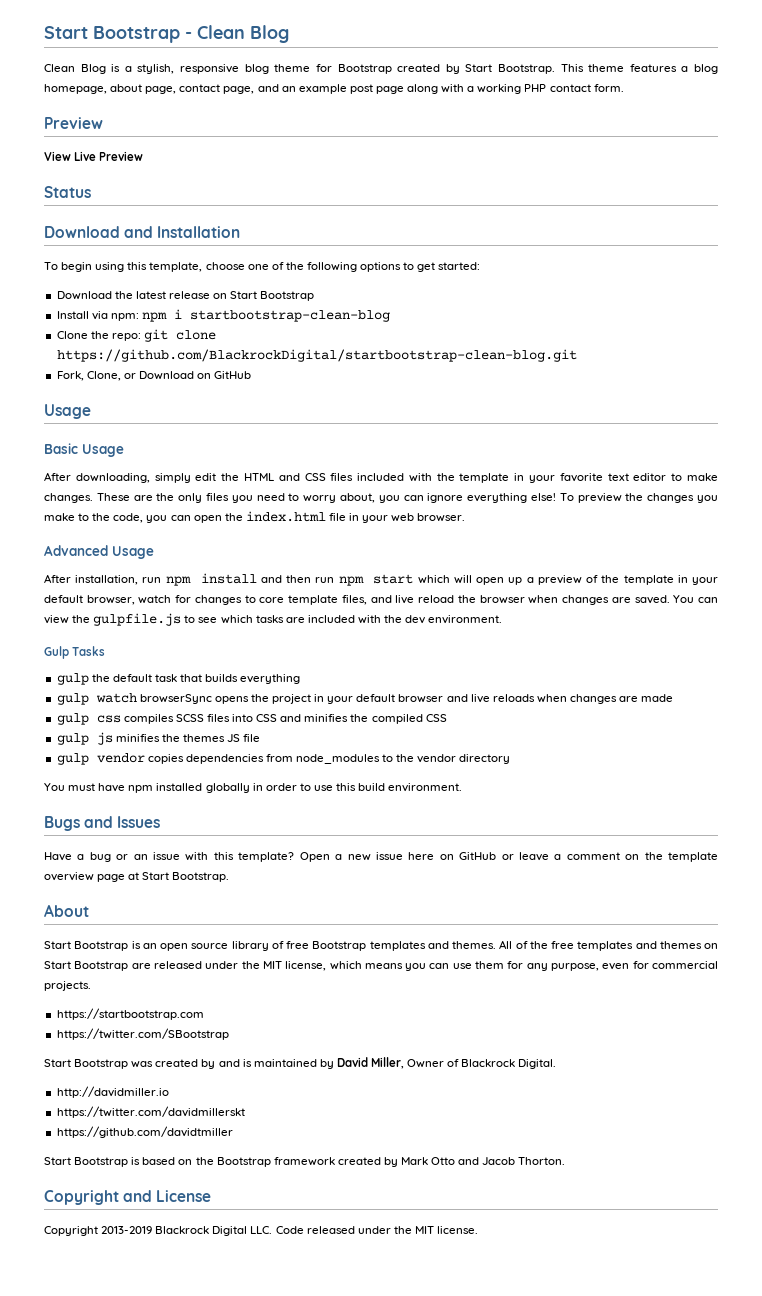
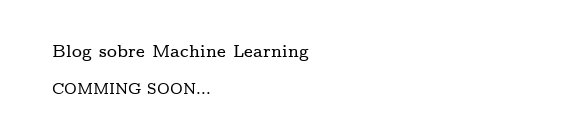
- Start Bootstrap - Clean Blog
- Clean Blog is a stylish, responsive blog theme for Bootstrap created by Start Bootstrap. This theme features a blog homepage, about page, contact page, and an example post page along with a working PHP contact form.
- Preview
- View Live Preview
- Status
- Download and Installation
- To begin using this template, choose one of the following options to get started:
- Download the latest release on Start Bootstrap
- Install via npm: npm i startbootstrap-clean-blog
- Clone the repo: git clone https://github.com/BlackrockDigital/startbootstrap-clean-blog.git
- Fork, Clone, or Download on GitHub
- Usage
- Basic Usage
- After downloading, simply edit the HTML and CSS files included with the template in your favorite text editor to make changes. These are the only files you need to worry about, you can ignore everything else! To preview the changes you make to the code, you can open the index.html file in your web browser.
- Advanced Usage
- After installation, run npm install and then run npm start which will open up a preview of the template in your default browser, watch for changes to core template files, and live reload the browser when changes are saved. You can view the gulpfile.js to see which tasks are included with the dev environment.
- Gulp Tasks
- gulp the default task that builds everything
- gulp watch browserSync opens the project in your default browser and live reloads when changes are made
- gulp css compiles SCSS files into CSS and minifies the compiled CSS
- gulp js minifies the themes JS file
- gulp vendor copies dependencies from node_modules to the vendor directory
- You must have npm installed globally in order to use this build environment.
- Bugs and Issues
- Have a bug or an issue with this template? Open a new issue here on GitHub or leave a comment on the template overview page at Start Bootstrap.
- About
- Start Bootstrap is an open source library of free Bootstrap templates and themes. All of the free templates and themes on Start Bootstrap are released under the MIT license, which means you can use them for any purpose, even for commercial projects.
- https://startbootstrap.com
- https://twitter.com/SBootstrap
- Start Bootstrap was created by and is maintained by David Miller, Owner of Blackrock Digital.
- http://davidmiller.io
- https://twitter.com/davidmillerskt
- https://github.com/davidtmiller
- Start Bootstrap is based on the Bootstrap framework created by Mark Otto and Jacob Thorton.
- Copyright and License
- Copyright 2013-2019 Blackrock Digital LLC. Code released under the MIT license.
+ Blog sobre Machine Learning
+ COMMING SOON...

